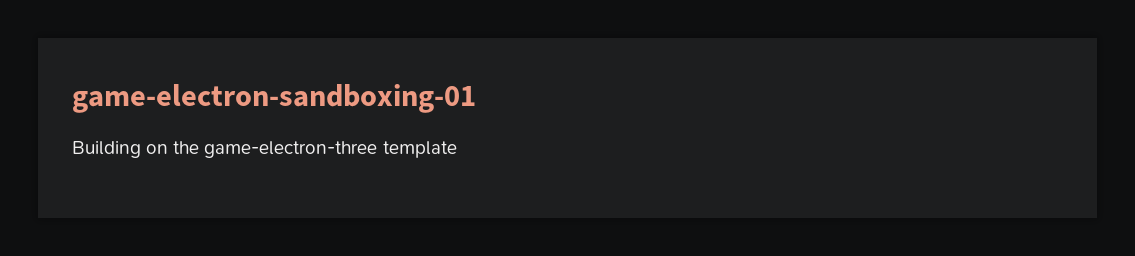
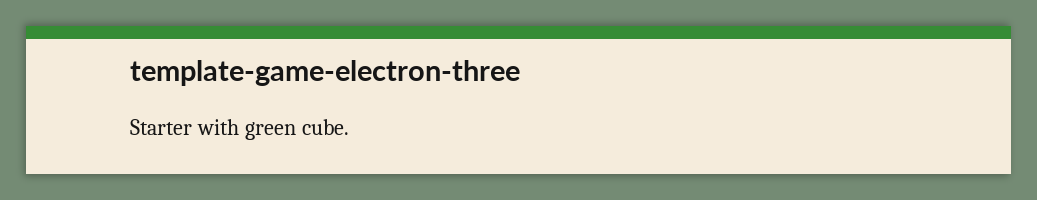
- game-electron-sandboxing-01
- Building on the game-electron-three template
+ template-game-electron-three
+ Starter with green cube.

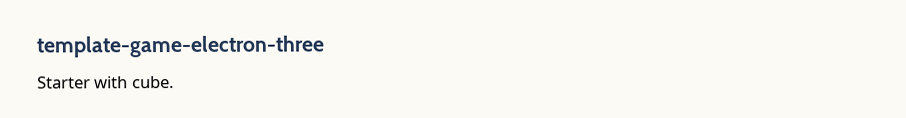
- Starter with green cube.
+ Starter with cube.

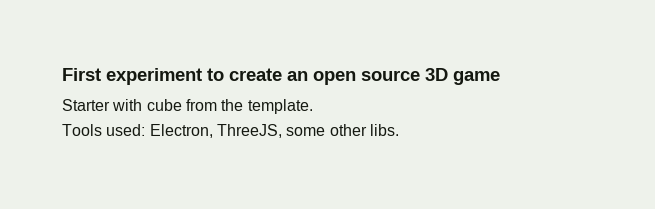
- template-game-electron-three
- Starter with cube.
+ First experiment to create an open source 3D game
+ Starter with cube from the template.
+ Tools used: Electron, ThreeJS, some other libs.

